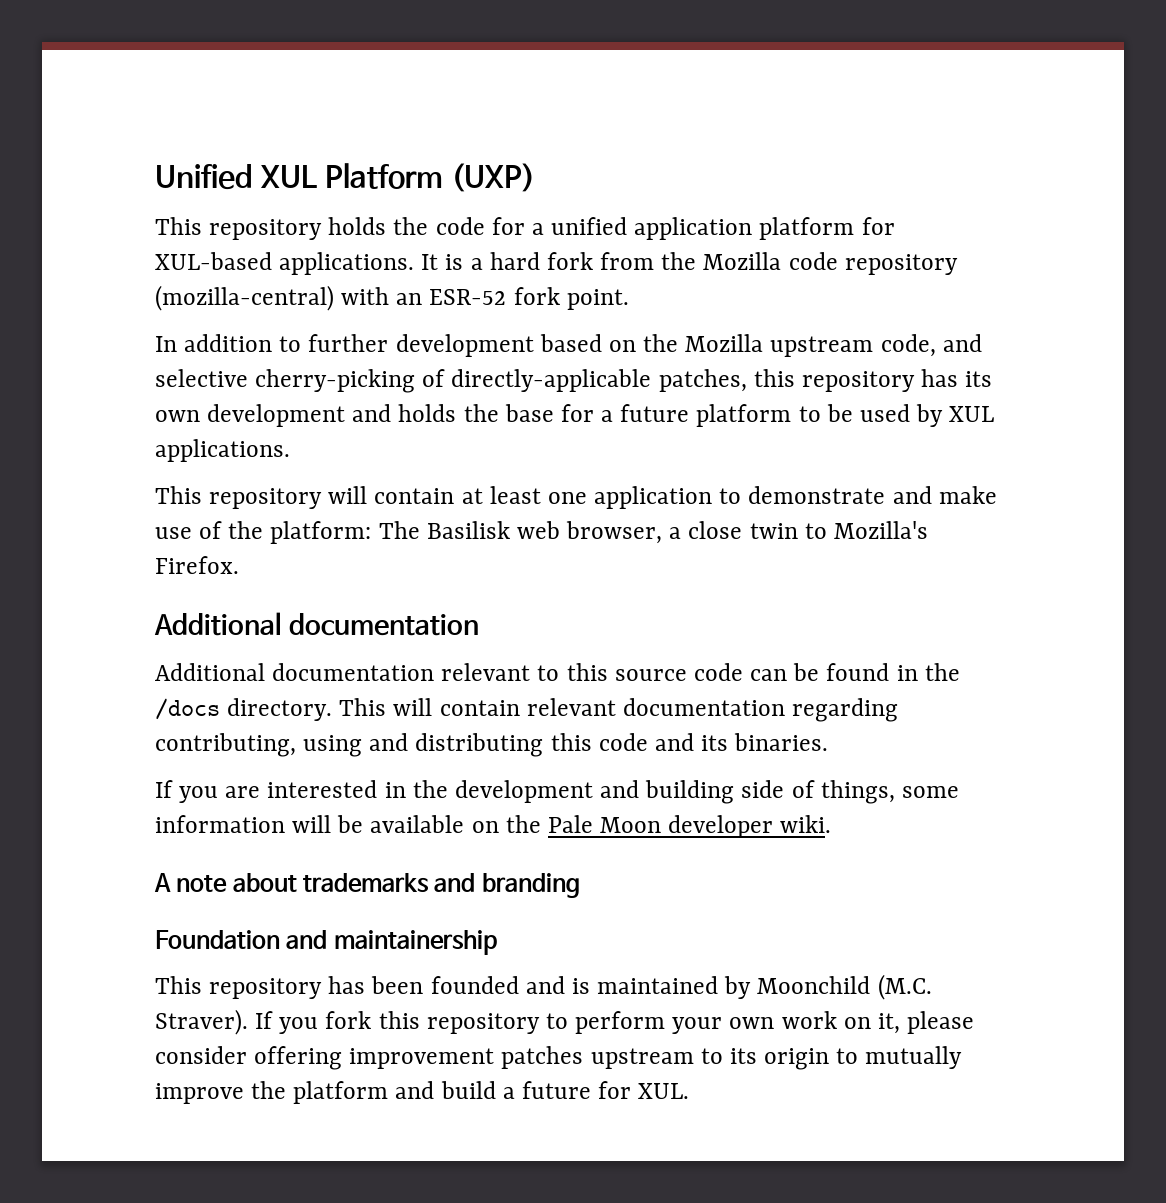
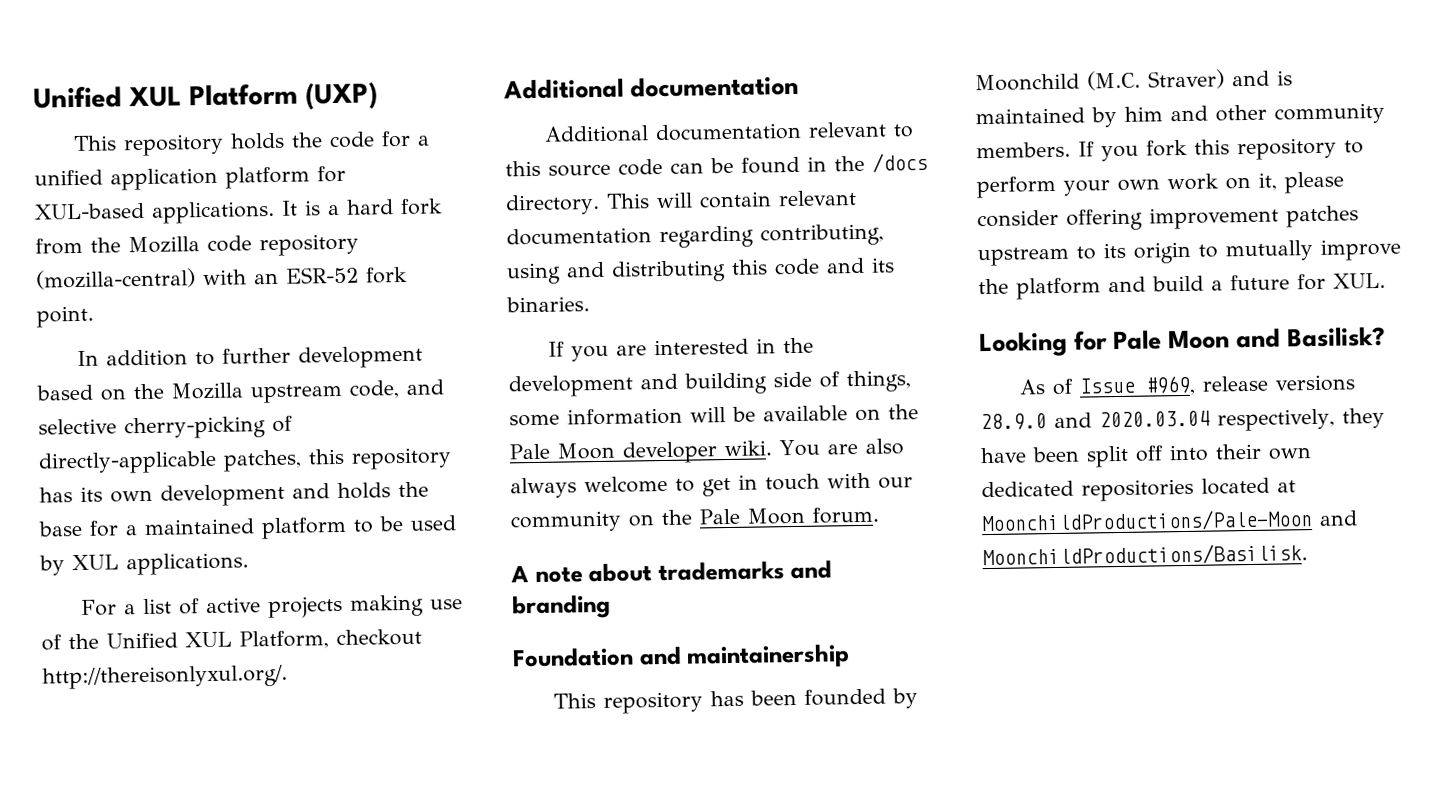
- In addition to further development based on the Mozilla upstream code, and selective cherry-picking of directly-applicable patches, this repository has its own development and holds the base for a future platform to be used by XUL applications.
+ In addition to further development based on the Mozilla upstream code, and selective cherry-picking of directly-applicable patches, this repository has its own development and holds the base for a maintained platform to be used by XUL applications.
- This repository will contain at least one application to demonstrate and make use of the platform: The Basilisk web browser, a close twin to Mozilla's Firefox.
+ For a list of active projects making use of the Unified XUL Platform, checkout http://thereisonlyxul.org/.
+ You are also always welcome to get in touch with our community on the Pale Moon forum.
- This repository has been founded and is maintained by Moonchild (M.C. Straver).
+ This repository has been founded by Moonchild (M.C. Straver) and is maintained by him and other community members.
+ Looking for Pale Moon and Basilisk?
+ As of Issue #969, release versions 28.9.0 and 2020.03.04 respectively, they have been split off into their own dedicated repositories located at MoonchildProductions/Pale-Moon and MoonchildProductions/Basilisk.

